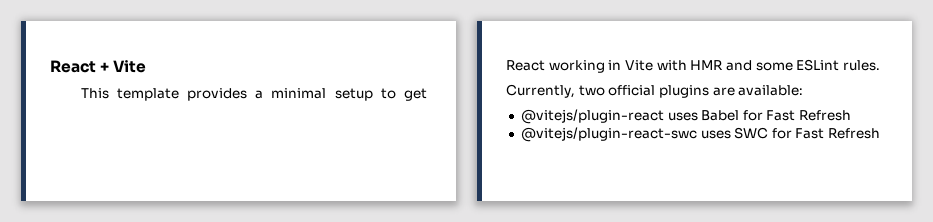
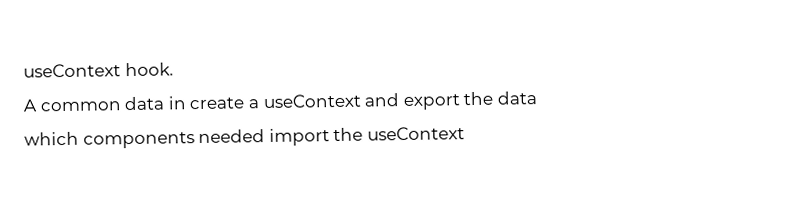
- React + Vite
- This template provides a minimal setup to get React working in Vite with HMR and some ESLint rules.
- Currently, two official plugins are available:
- @vitejs/plugin-react uses Babel for Fast Refresh
- @vitejs/plugin-react-swc uses SWC for Fast Refresh
+ useContext hook.
+ A common data in create a useContext and export the data
+ which components needed import the useContext

